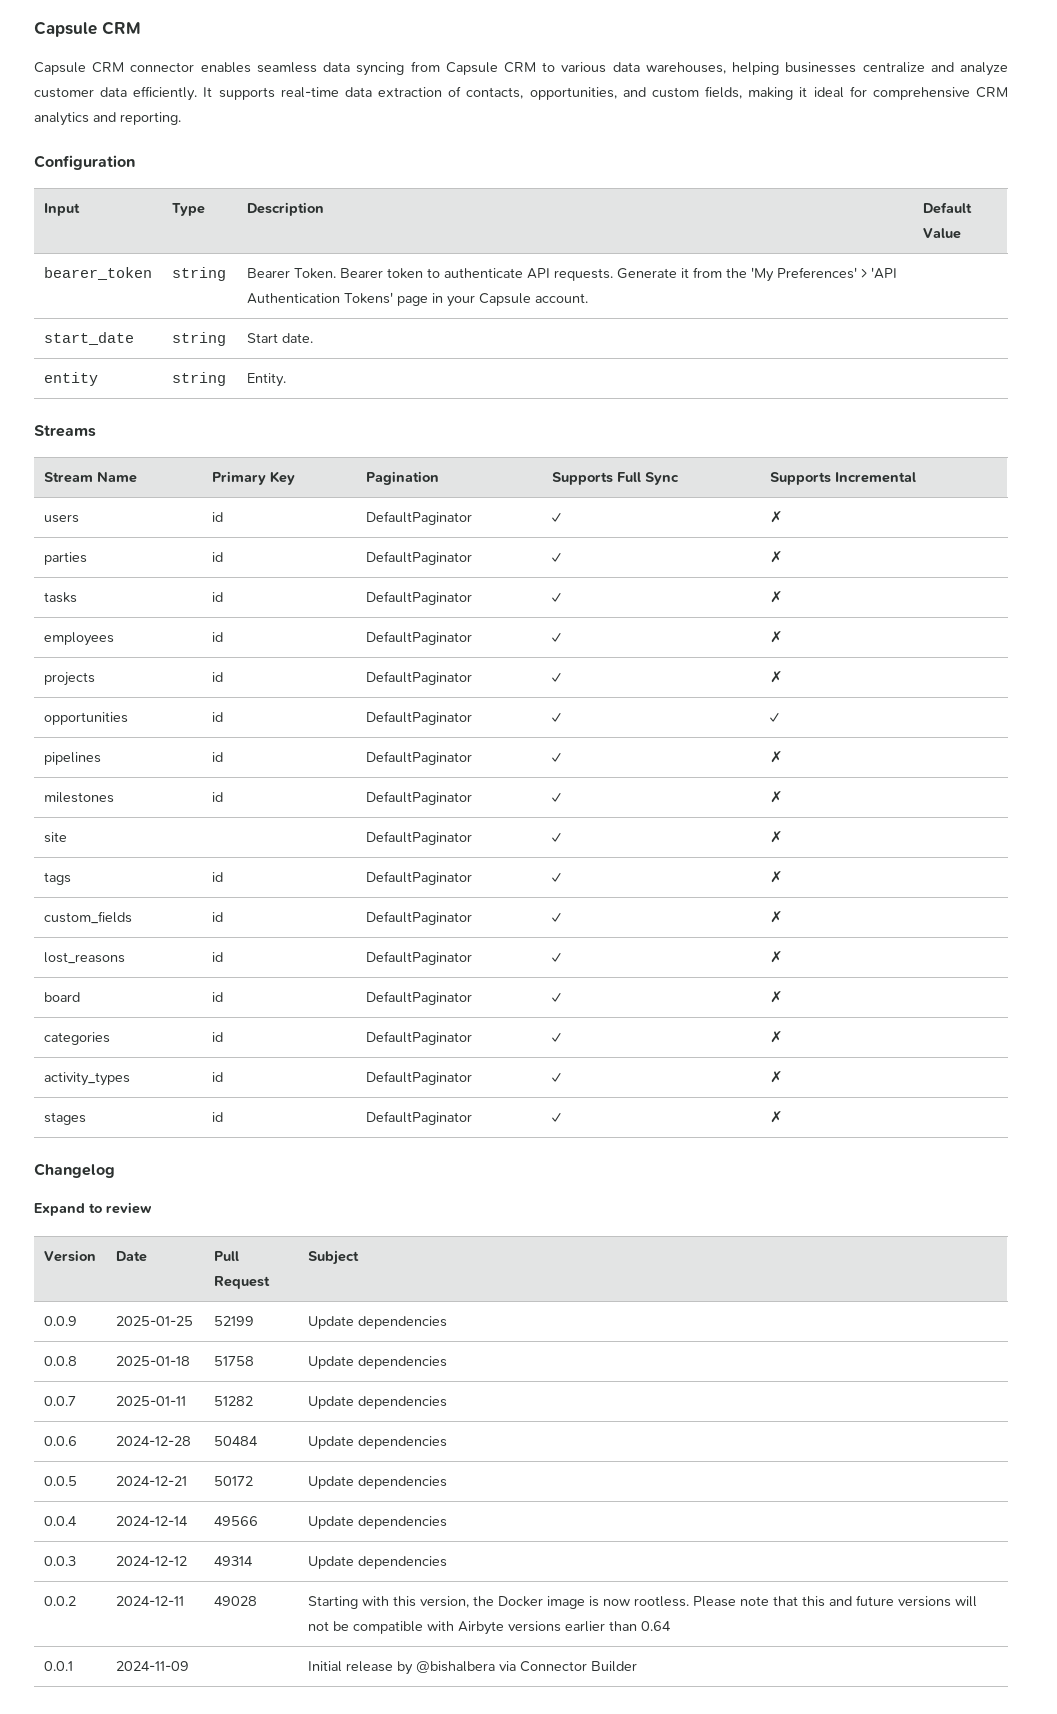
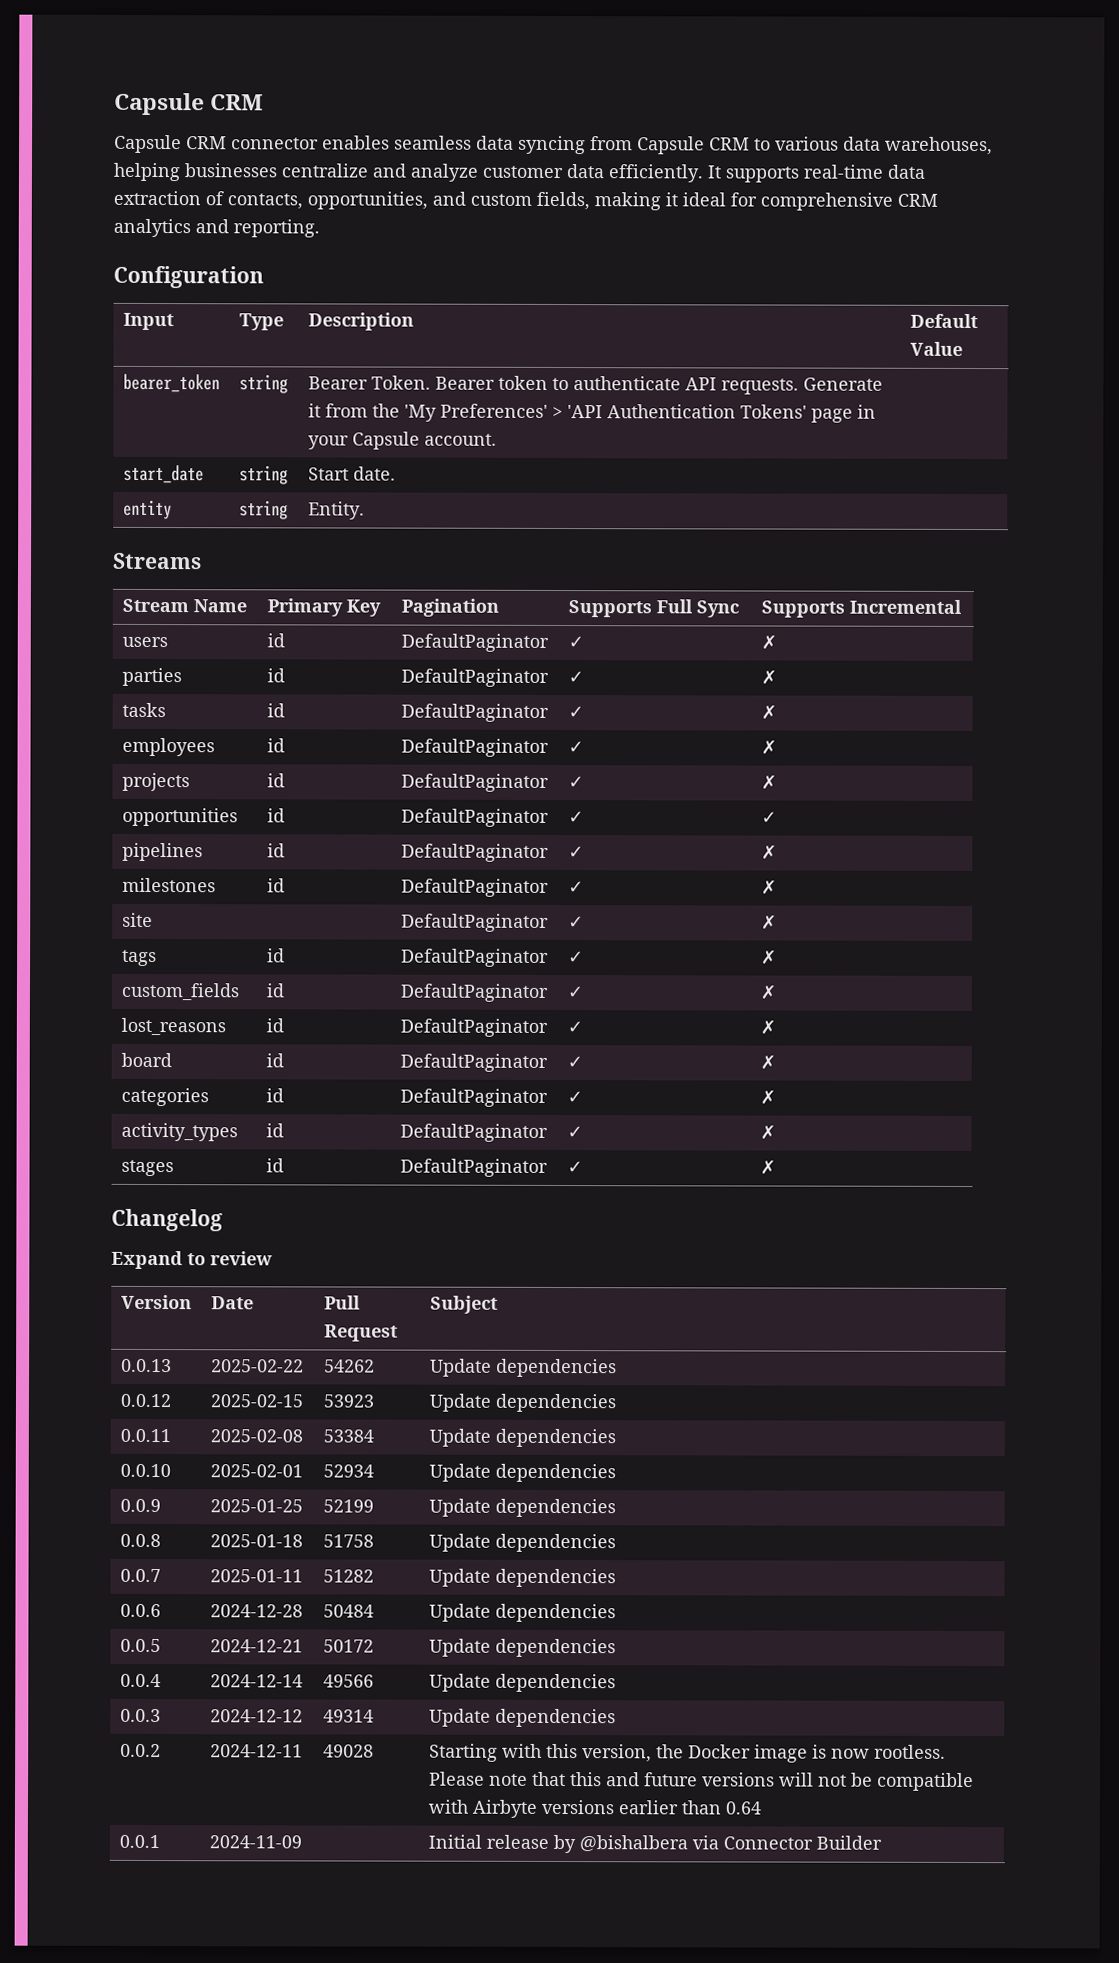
+ 0.0.13 | 2025-02-22 | 54262 | Update dependencies
+ 0.0.12 | 2025-02-15 | 53923 | Update dependencies
+ 0.0.11 | 2025-02-08 | 53384 | Update dependencies
+ 0.0.10 | 2025-02-01 | 52934 | Update dependencies

